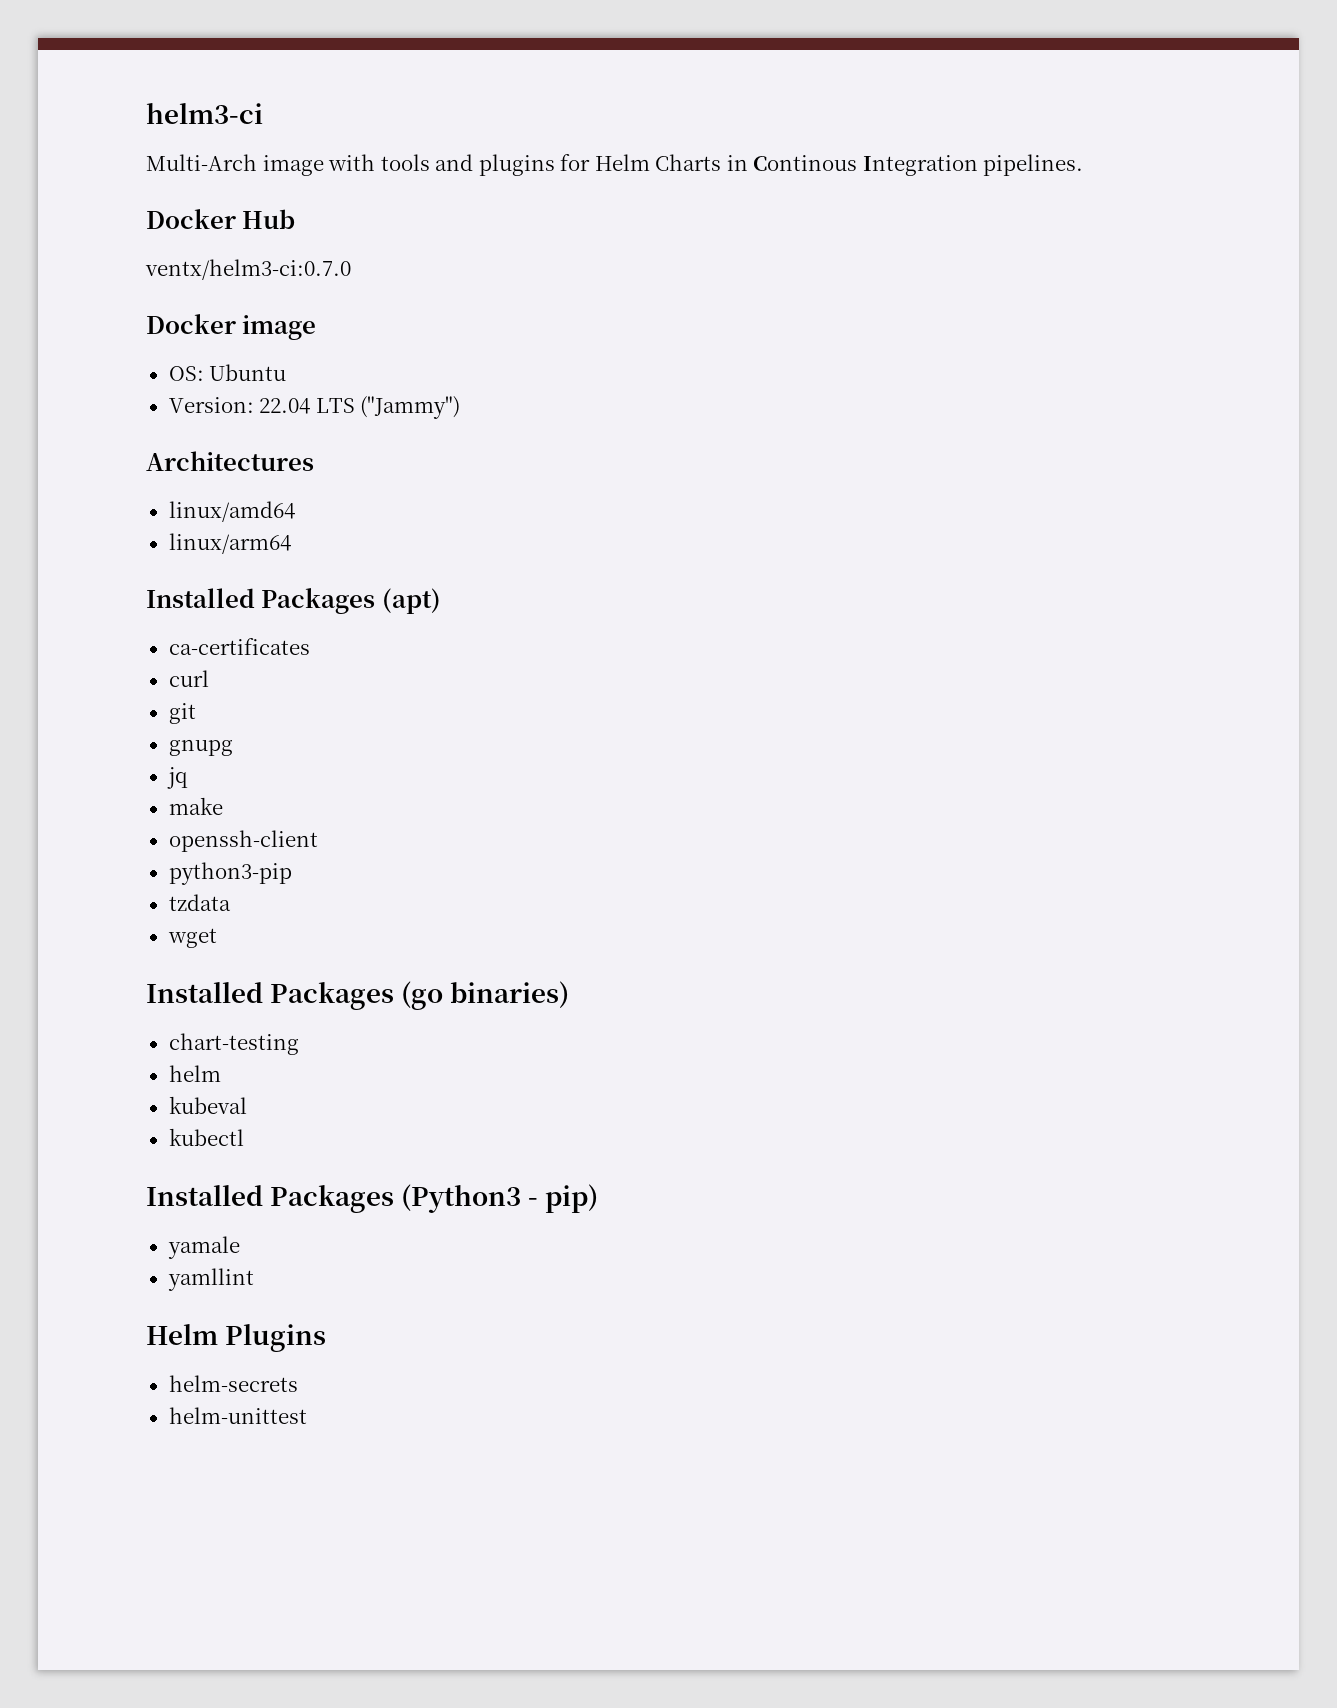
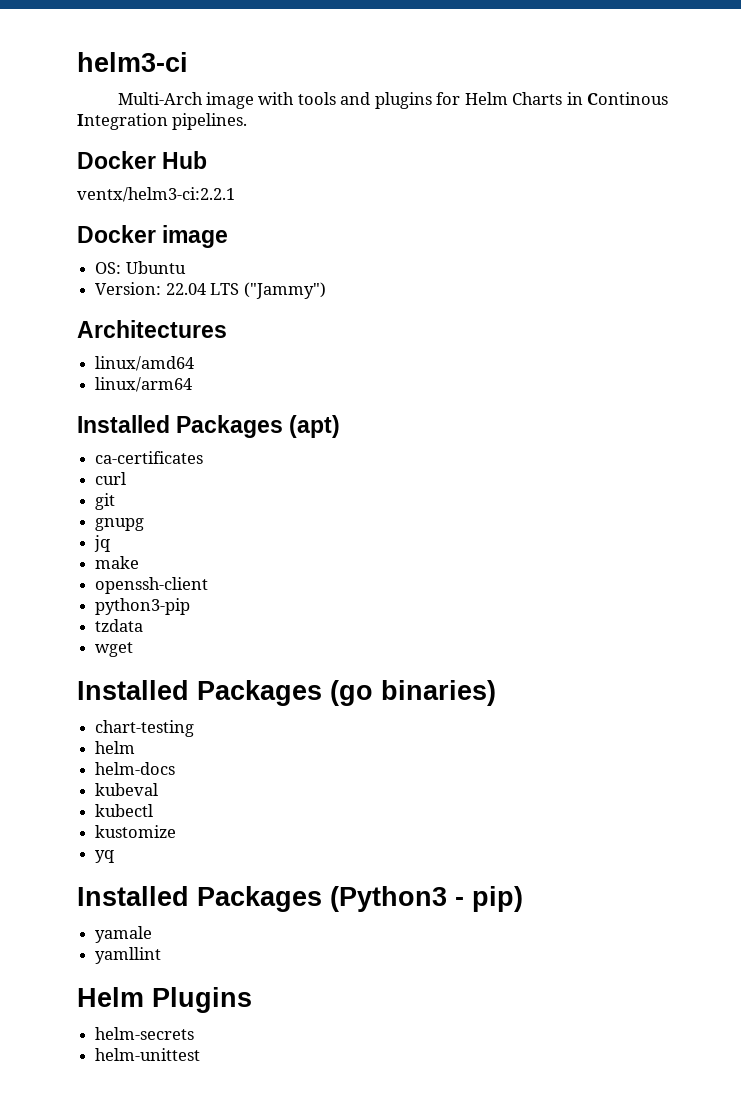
- ventx/helm3-ci:0.7.0
+ ventx/helm3-ci:2.2.1
+ helm-docs
+ kustomize
+ yq

